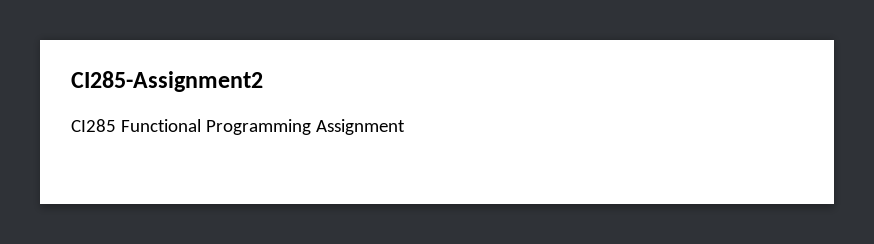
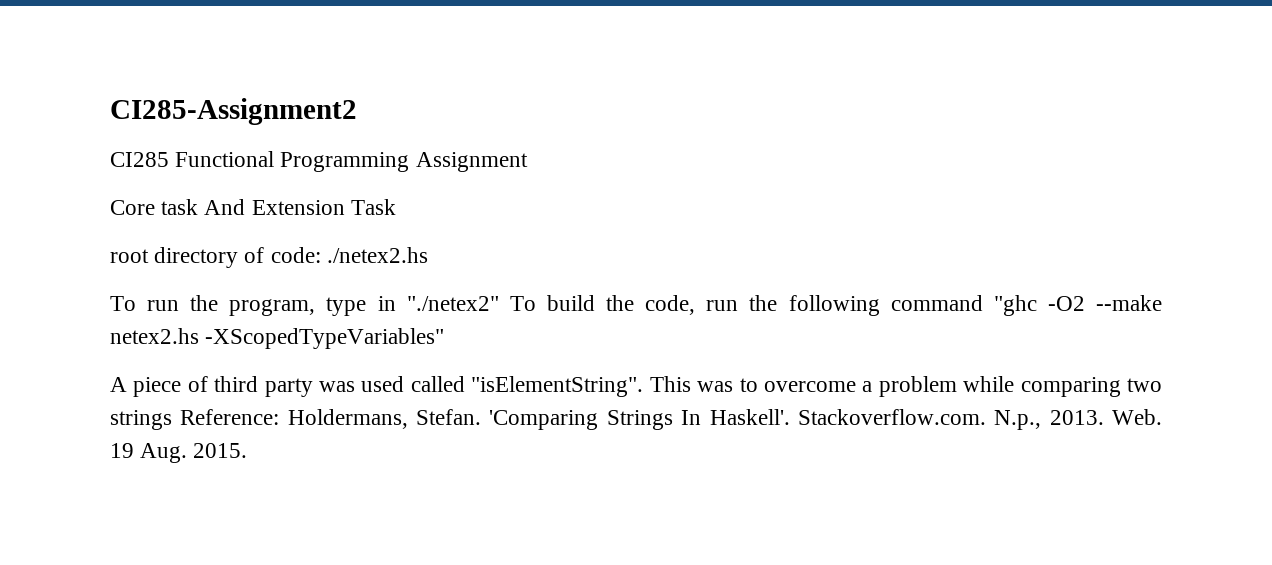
+ Core task And Extension Task
+ root directory of code: ./netex2.hs
+ To run the program, type in "./netex2" To build the code, run the following command "ghc -O2 --make netex2.hs -XScopedTypeVariables"
+ A piece of third party was used called "isElementString". This was to overcome a problem while comparing two strings Reference: Holdermans, Stefan. 'Comparing Strings In Haskell'. Stackoverflow.com. N.p., 2013. Web. 19 Aug. 2015.

